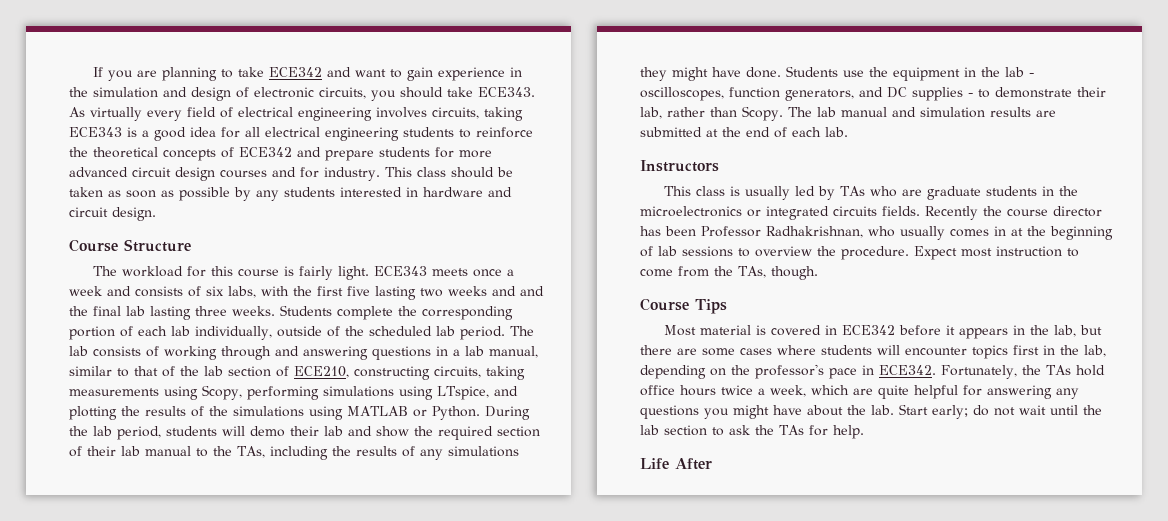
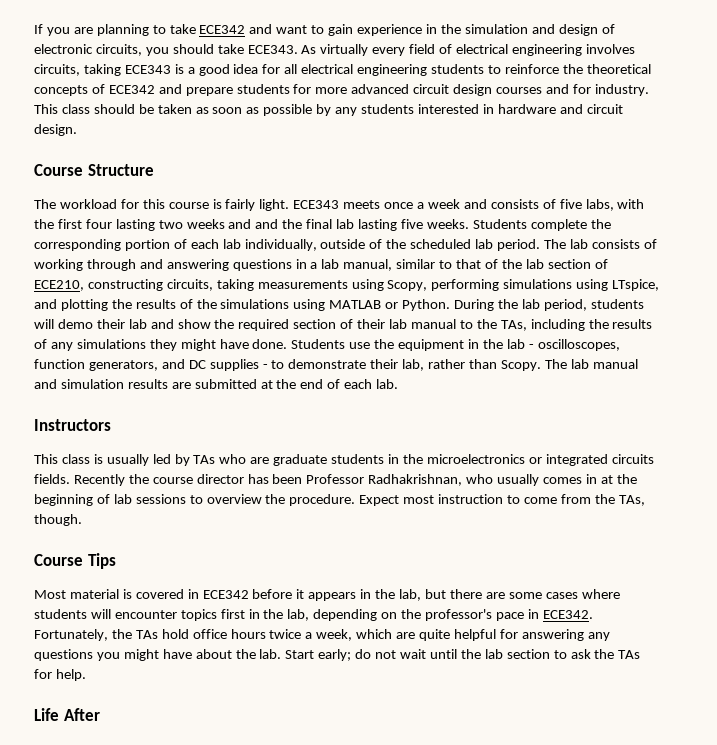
- ECE343 meets once a week and consists of six labs, with the first five lasting two weeks and and the final lab lasting three weeks.
+ ECE343 meets once a week and consists of five labs, with the first four lasting two weeks and and the final lab lasting five weeks.

